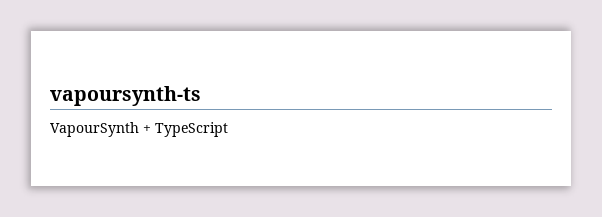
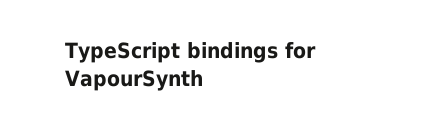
- vapoursynth-ts
- VapourSynth + TypeScript
+ TypeScript bindings for VapourSynth

